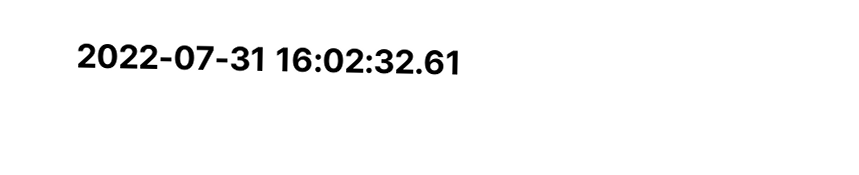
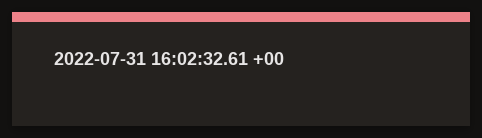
- 2022-07-31 16:02:32.61
+ 2022-07-31 16:02:32.61 +00

